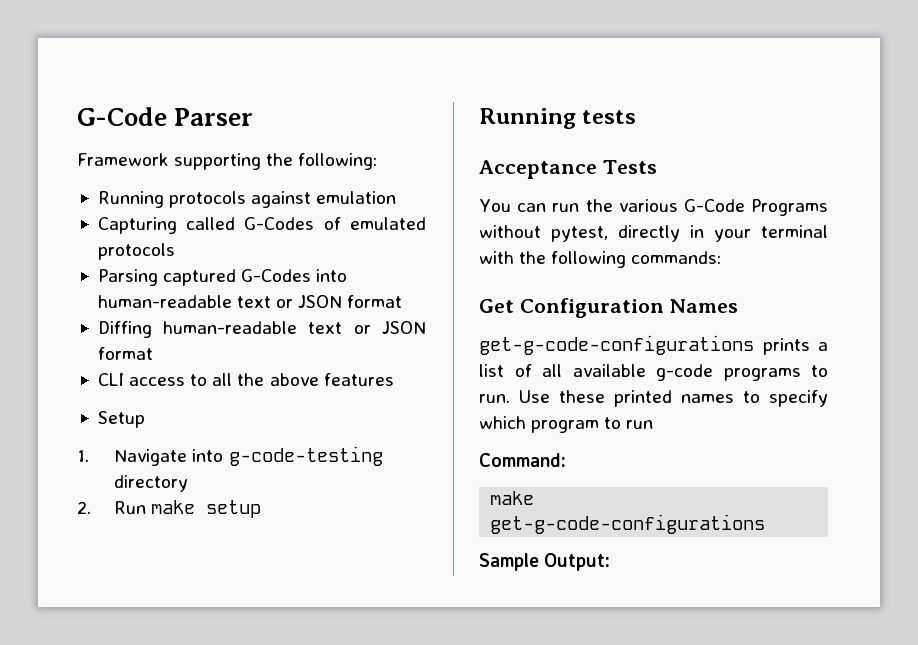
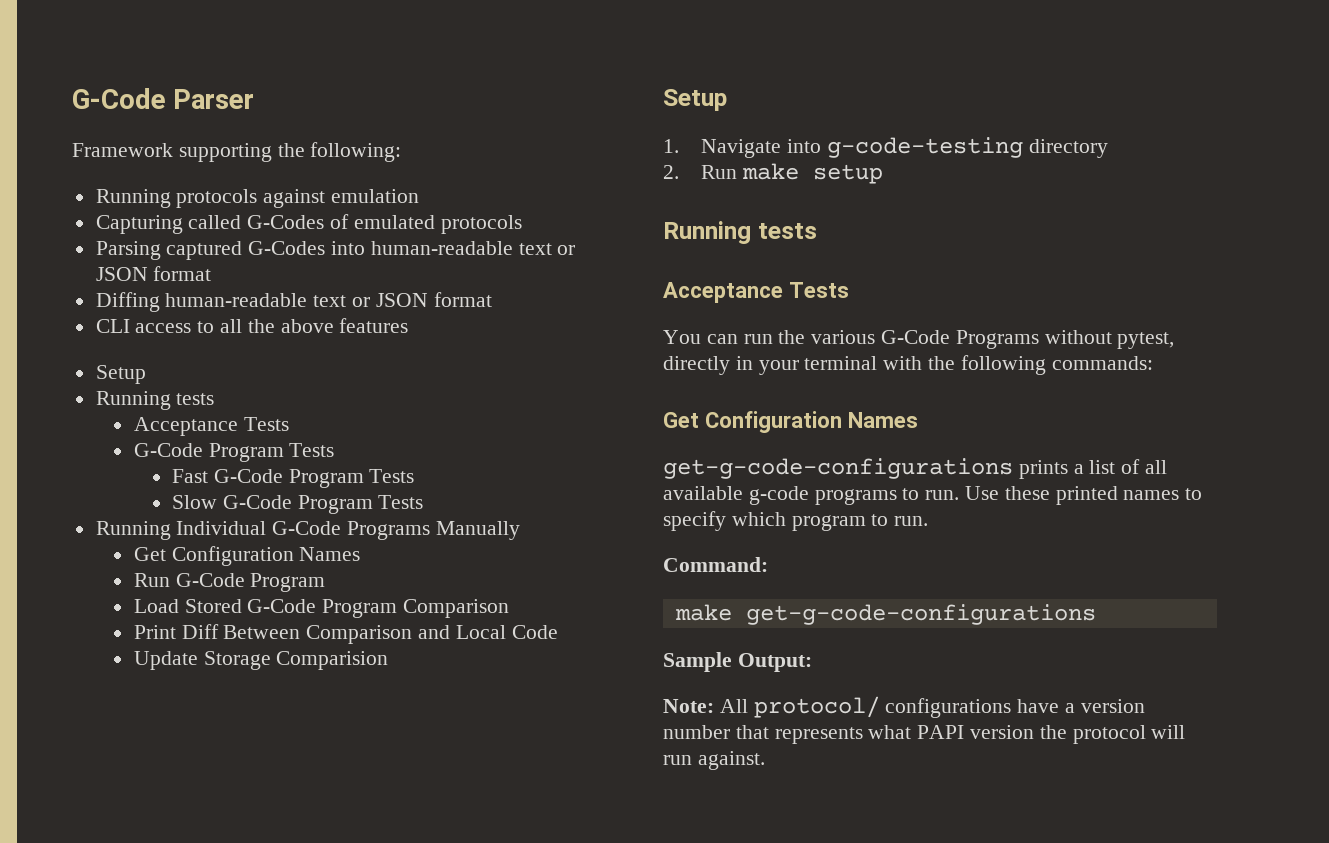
  CLI access to all the above features
+ Setup
+ Running tests
+ Acceptance Tests
+ G-Code Program Tests
+ Fast G-Code Program Tests
+ Slow G-Code Program Tests
+ Running Individual G-Code Programs Manually
+ Get Configuration Names
+ Run G-Code Program
+ Load Stored G-Code Program Comparison
+ Print Diff Between Comparison and Local Code
+ Update Storage Comparision
- Use these printed names to specify which program to run
+ Use these printed names to specify which program to run.
+ Note: All protocol/ configurations have a version number that represents what PAPI version the protocol will run against.

